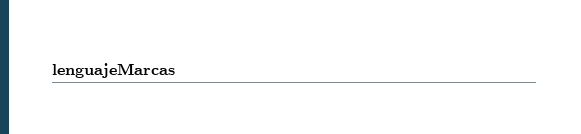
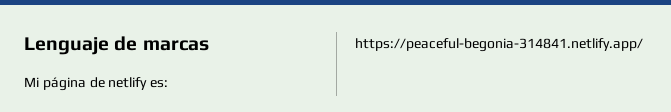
- lenguajeMarcas
+ Lenguaje de marcas
+ Mi página de netlify es: https://peaceful-begonia-314841.netlify.app/

